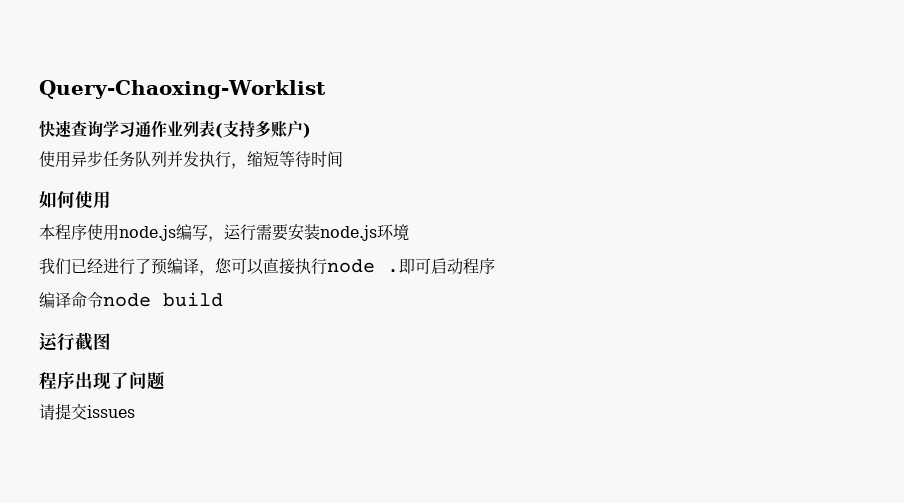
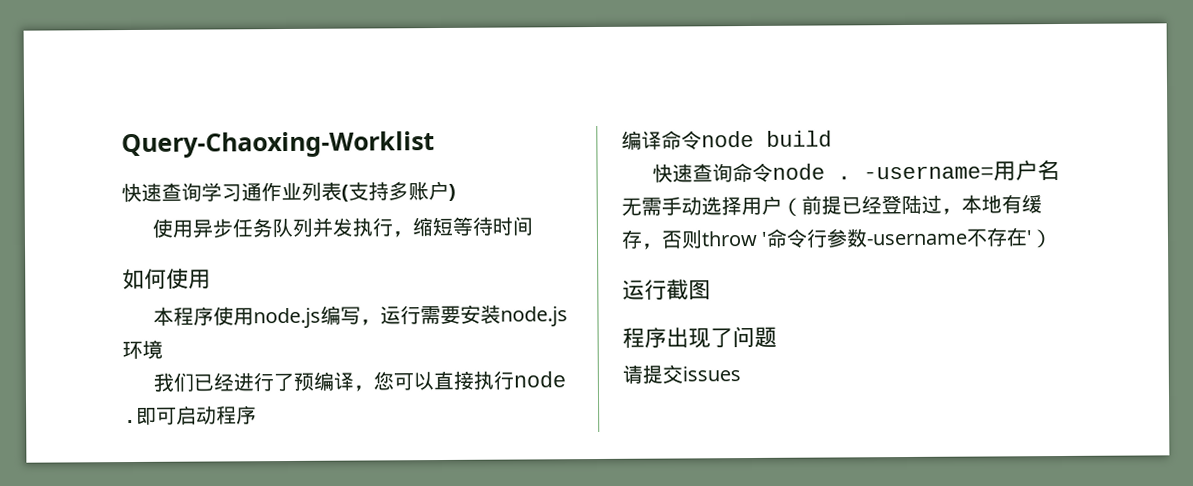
+ 快速查询命令node . -username=用户名无需手动选择用户（前提已经登陆过，本地有缓存，否则throw '命令行参数-username不存在'）

